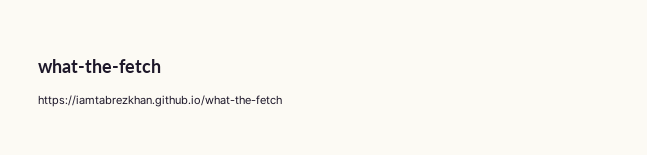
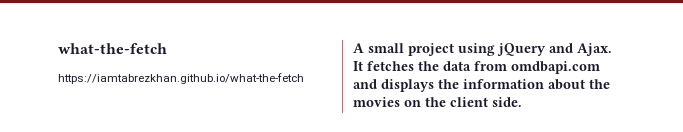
+ A small project using jQuery and Ajax. It fetches the data from omdbapi.com and displays the information about the movies on the client side.

